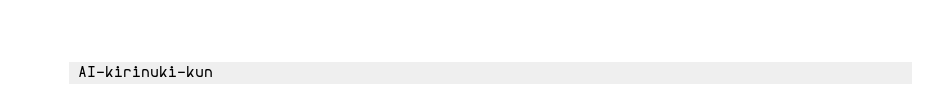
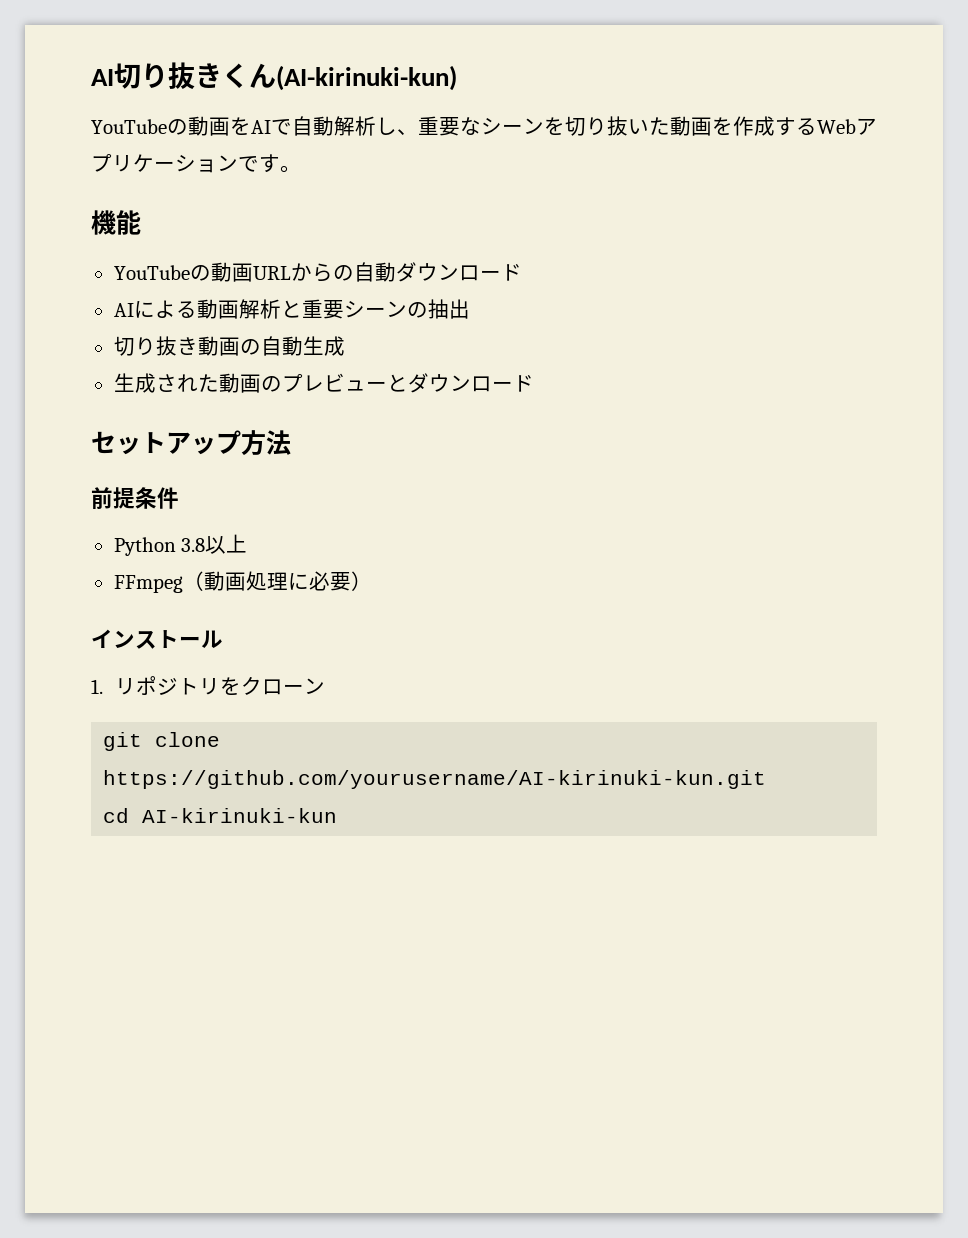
- AI-kirinuki-kun
+ AI切り抜きくん(AI-kirinuki-kun)
+ YouTubeの動画をAIで自動解析し、重要なシーンを切り抜いた動画を作成するWebアプリケーションです。
+ 機能
+ YouTubeの動画URLからの自動ダウンロード
+ AIによる動画解析と重要シーンの抽出
+ 切り抜き動画の自動生成
+ 生成された動画のプレビューとダウンロード
+ セットアップ方法
+ 前提条件
+ Python 3.8以上
+ FFmpeg（動画処理に必要）
+ インストール
+ 1.リポジトリをクローン
+ git clone https://github.com/yourusername/AI-kirinuki-kun.git
+ cd AI-kirinuki-kun

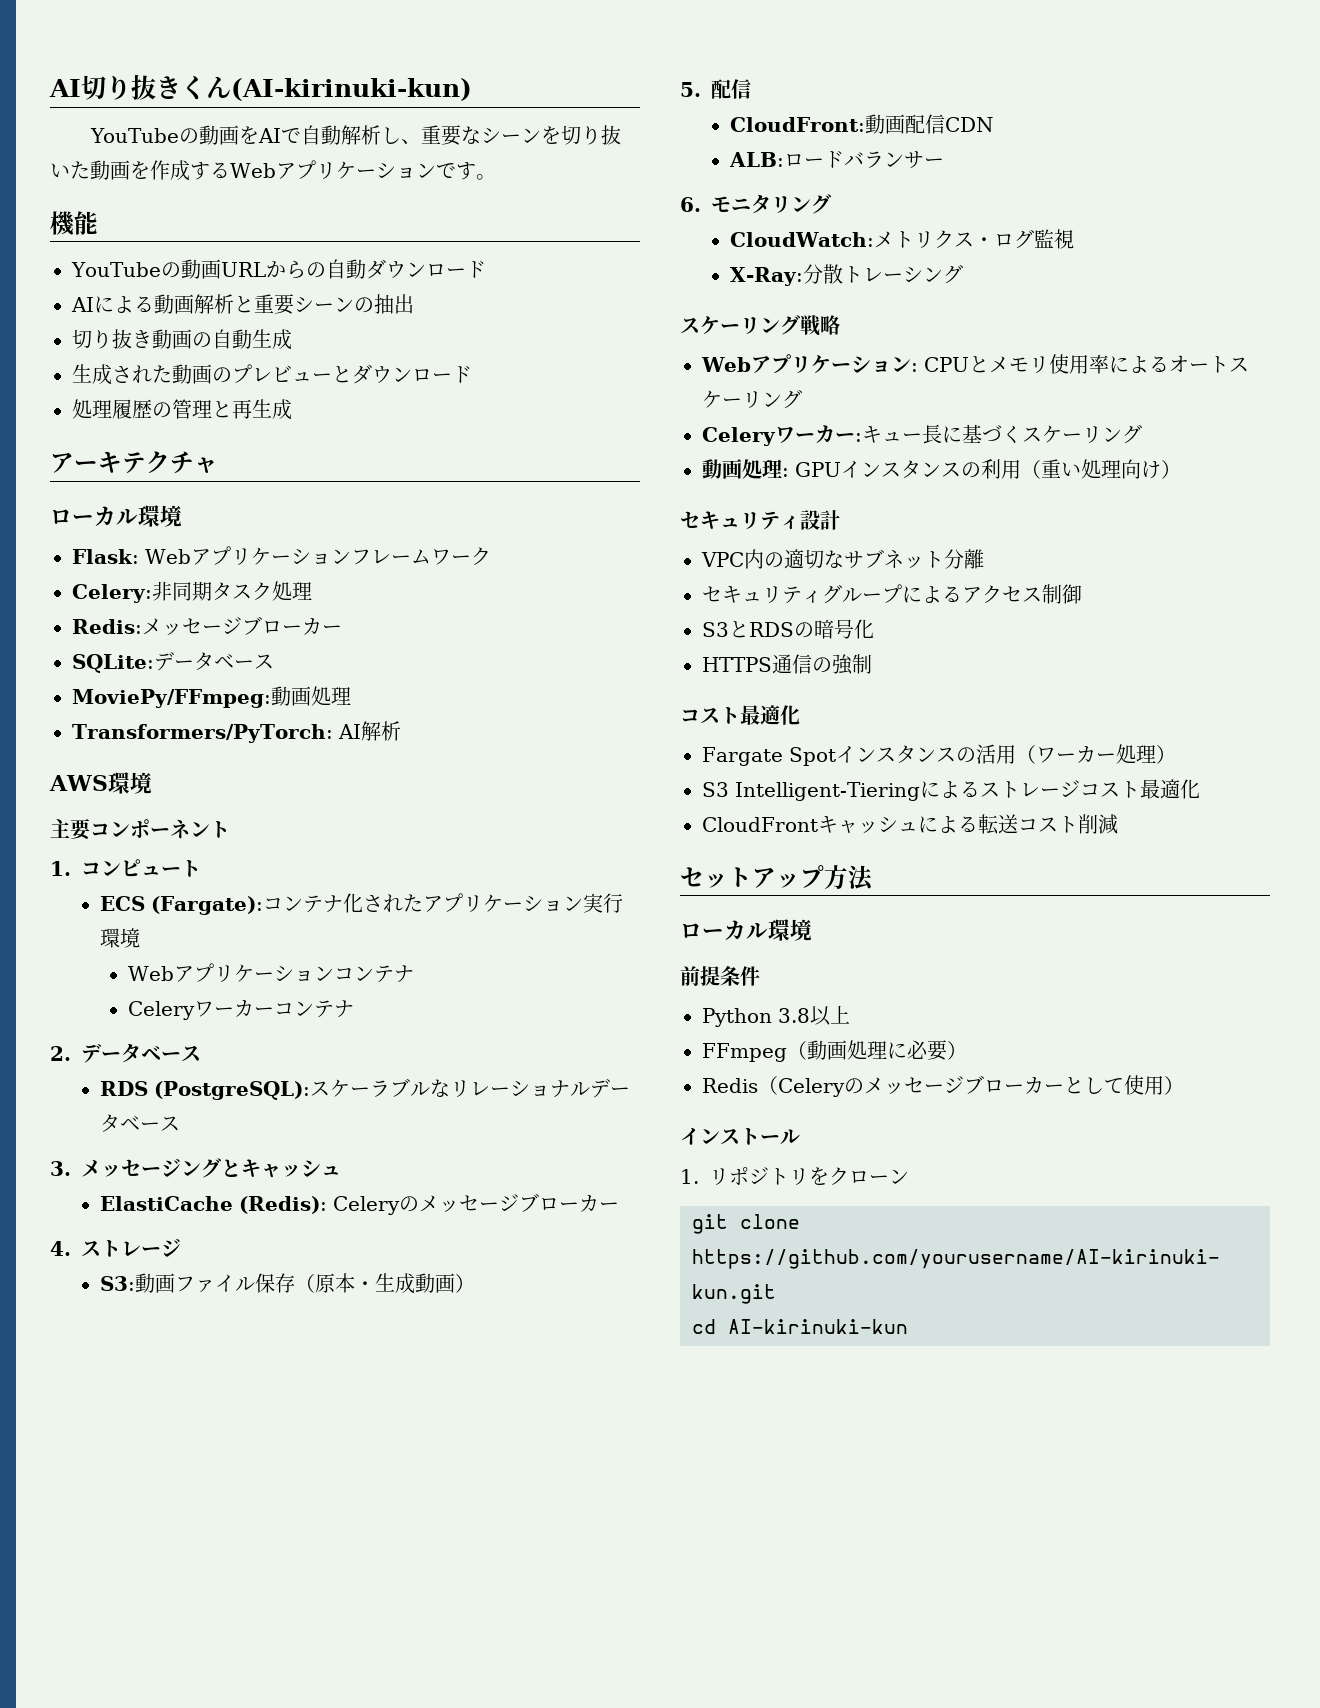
+ 処理履歴の管理と再生成
+ アーキテクチャ
+ ローカル環境
+ Flask: Webアプリケーションフレームワーク
+ Celery:非同期タスク処理
+ Redis:メッセージブローカー
+ SQLite:データベース
+ MoviePy/FFmpeg:動画処理
+ Transformers/PyTorch: AI解析
+ AWS環境
+ 主要コンポーネント
+ 1.コンピュート
+ ECS (Fargate):コンテナ化されたアプリケーション実行環境
+ Webアプリケーションコンテナ
+ Celeryワーカーコンテナ
+ 2.データベース
+ RDS (PostgreSQL):スケーラブルなリレーショナルデータベース
+ 3.メッセージングとキャッシュ
+ ElastiCache (Redis): Celeryのメッセージブローカー
+ 4.ストレージ
+ S3:動画ファイル保存（原本・生成動画）
+ 5.配信
+ CloudFront:動画配信CDN
+ ALB:ロードバランサー
+ 6.モニタリング
+ CloudWatch:メトリクス・ログ監視
+ X-Ray:分散トレーシング
+ スケーリング戦略
+ Webアプリケーション: CPUとメモリ使用率によるオートスケーリング
+ Celeryワーカー:キュー長に基づくスケーリング
+ 動画処理: GPUインスタンスの利用（重い処理向け）
+ セキュリティ設計
+ VPC内の適切なサブネット分離
+ セキュリティグループによるアクセス制御
+ S3とRDSの暗号化
+ HTTPS通信の強制
+ コスト最適化
+ Fargate Spotインスタンスの活用（ワーカー処理）
+ S3 Intelligent-Tieringによるストレージコスト最適化
+ CloudFrontキャッシュによる転送コスト削減
  セットアップ方法
+ ローカル環境
+ Redis（Celeryのメッセージブローカーとして使用）

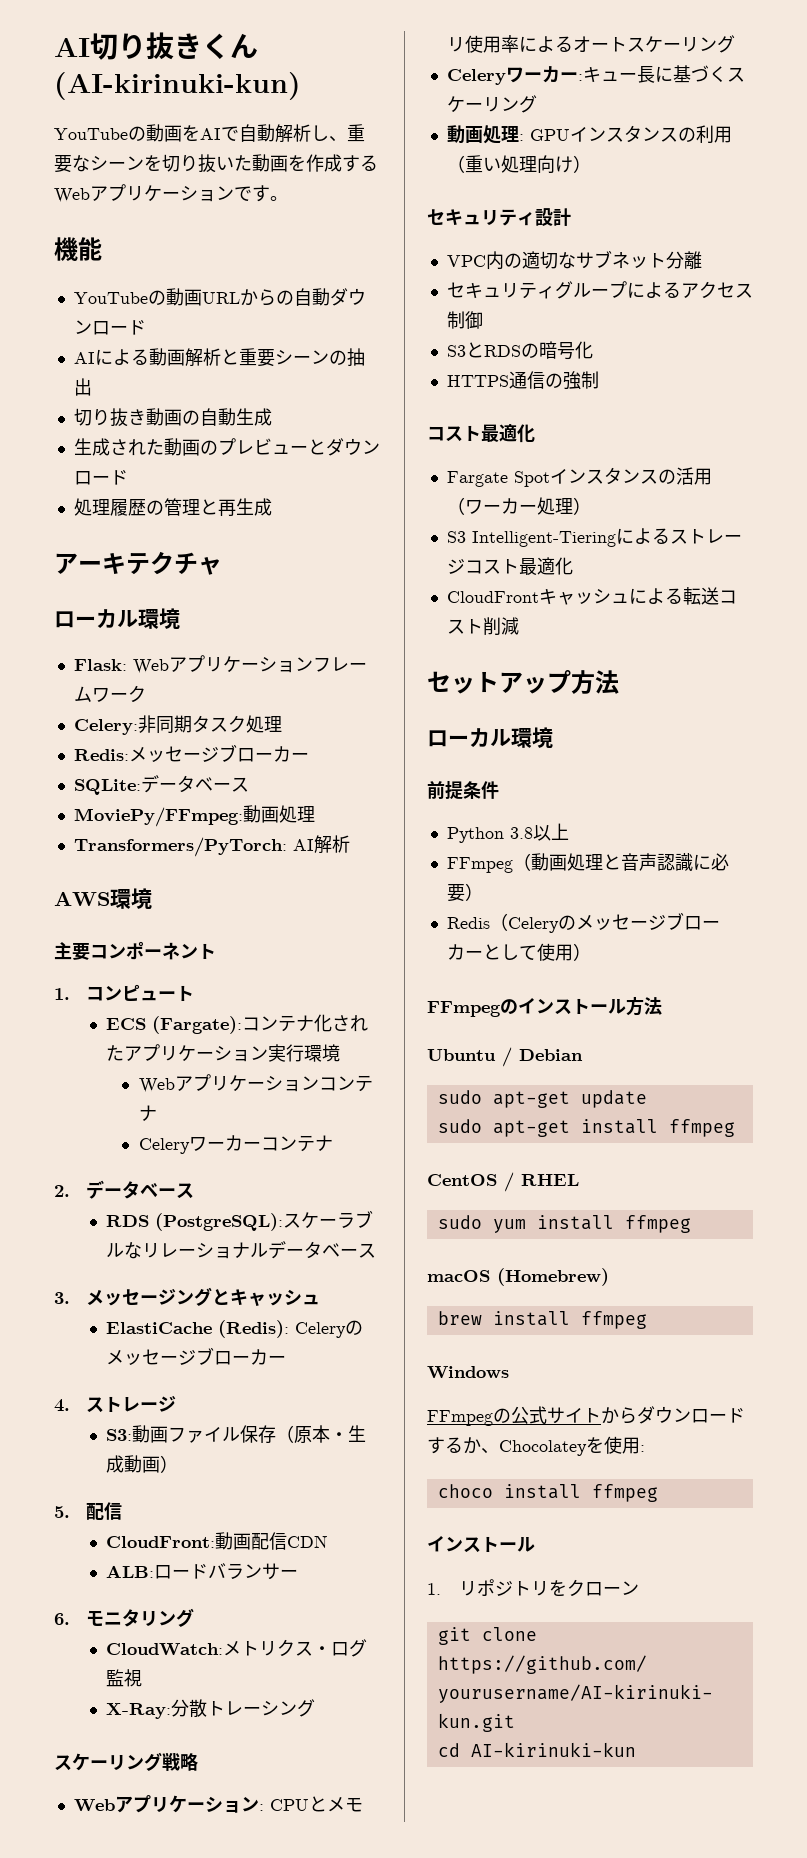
- FFmpeg（動画処理に必要）
+ FFmpeg（動画処理と音声認識に必要）
+ FFmpegのインストール方法
+ Ubuntu / Debian
+ sudo apt-get update
+ sudo apt-get install ffmpeg
+ CentOS / RHEL
+ sudo yum install ffmpeg
+ macOS (Homebrew)
+ brew install ffmpeg
+ Windows
+ FFmpegの公式サイトからダウンロードするか、Chocolateyを使用:
+ choco install ffmpeg

